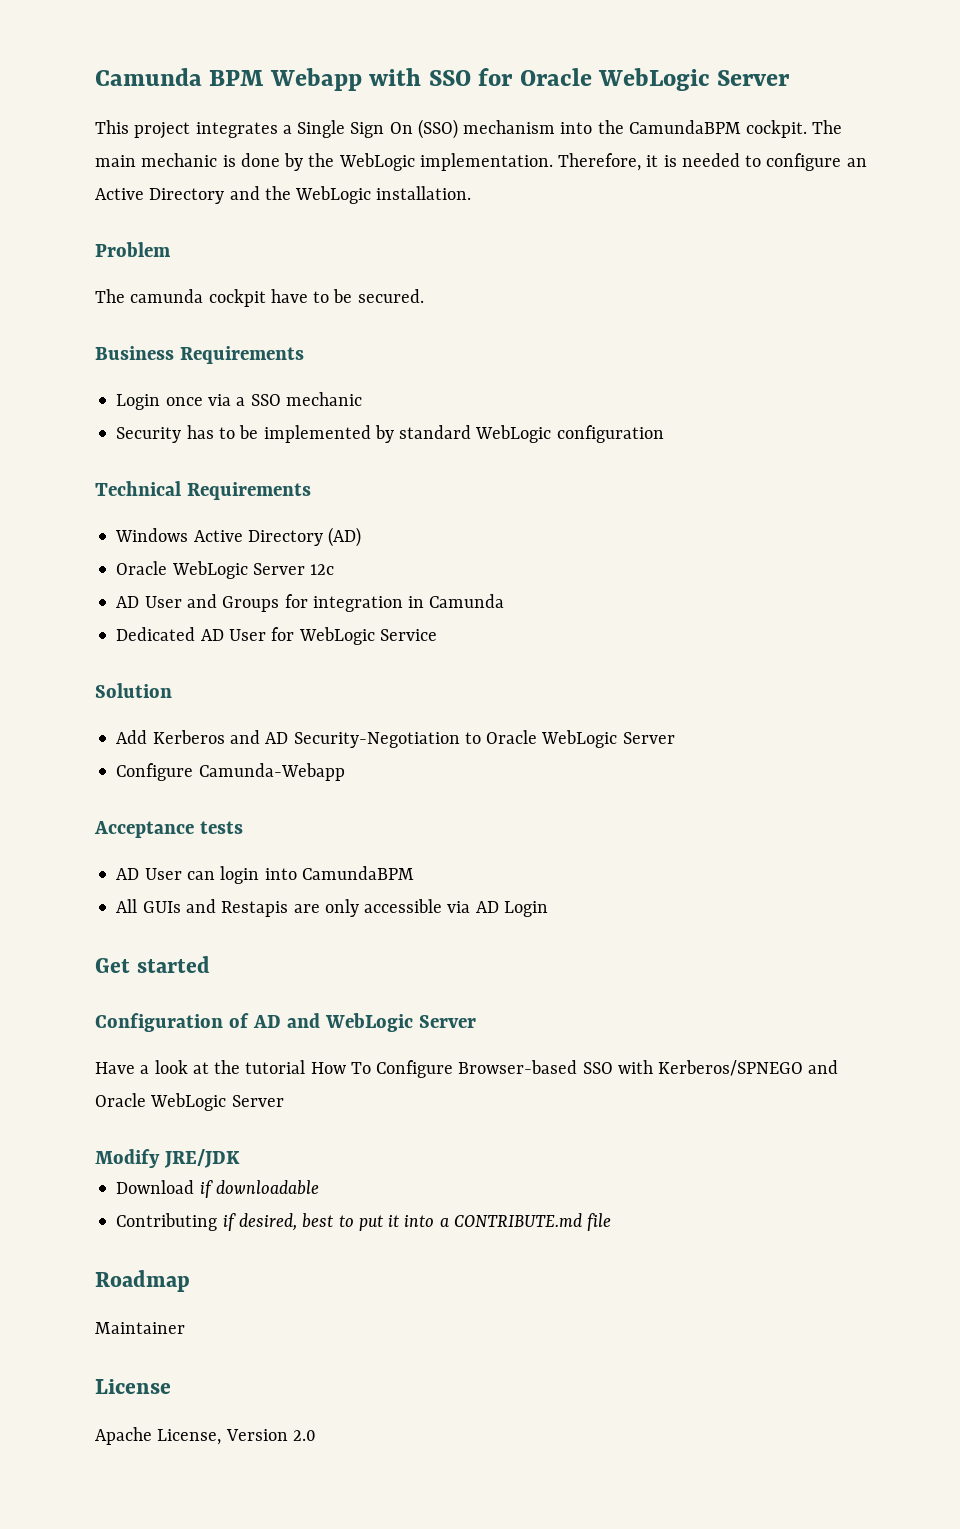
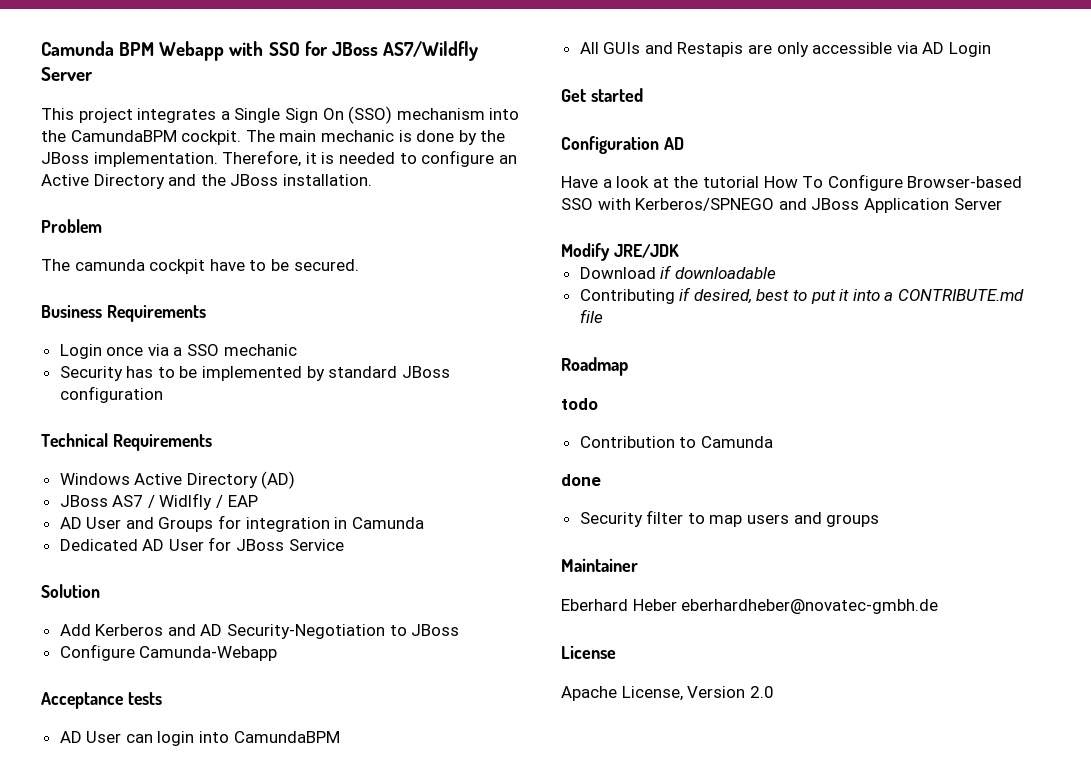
- Camunda BPM Webapp with SSO for Oracle WebLogic Server
+ Camunda BPM Webapp with SSO for JBoss AS7/Wildfly Server
- The main mechanic is done by the WebLogic implementation.
+ The main mechanic is done by the JBoss implementation.
- Therefore, it is needed to configure an Active Directory and the WebLogic installation.
+ Therefore, it is needed to configure an Active Directory and the JBoss installation.
- Security has to be implemented by standard WebLogic configuration
+ Security has to be implemented by standard JBoss configuration
- Oracle WebLogic Server 12c
+ JBoss AS7 / Widlfly / EAP
- Dedicated AD User for WebLogic Service
+ Dedicated AD User for JBoss Service
- Add Kerberos and AD Security-Negotiation to Oracle WebLogic Server
+ Add Kerberos and AD Security-Negotiation to JBoss
- Configuration of AD and WebLogic Server
+ Configuration AD
- Have a look at the tutorial How To Configure Browser-based SSO with Kerberos/SPNEGO and Oracle WebLogic Server
+ Have a look at the tutorial How To Configure Browser-based SSO with Kerberos/SPNEGO and JBoss Application Server
+ todo
+ Contribution to Camunda
+ done
+ Security filter to map users and groups
  Maintainer
+ Eberhard Heber eberhardheber@novatec-gmbh.de

